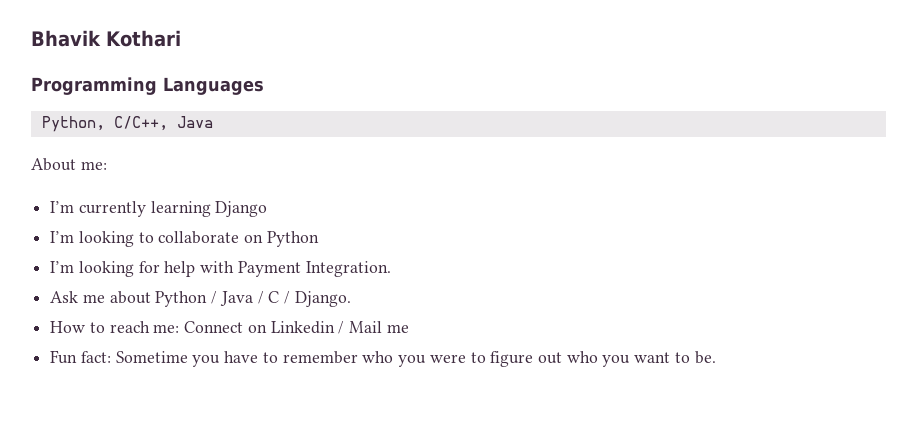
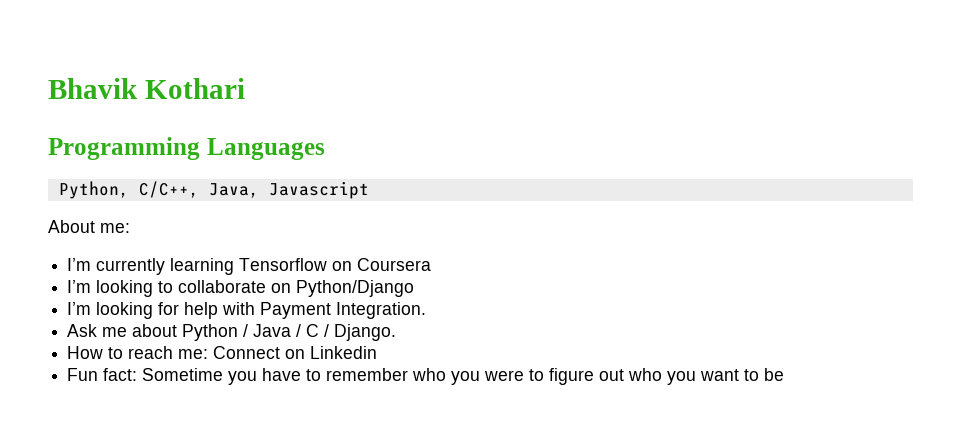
- Python, C/C++, Java
+ Python, C/C++, Java, Javascript
- I’m currently learning Django
+ I’m currently learning Tensorflow on Coursera
- I’m looking to collaborate on Python
+ I’m looking to collaborate on Python/Django
- How to reach me: Connect on Linkedin / Mail me
+ How to reach me: Connect on Linkedin
- Fun fact: Sometime you have to remember who you were to figure out who you want to be.
+ Fun fact: Sometime you have to remember who you were to figure out who you want to be

